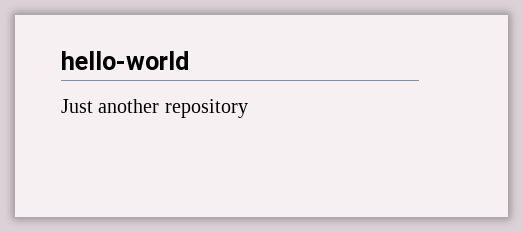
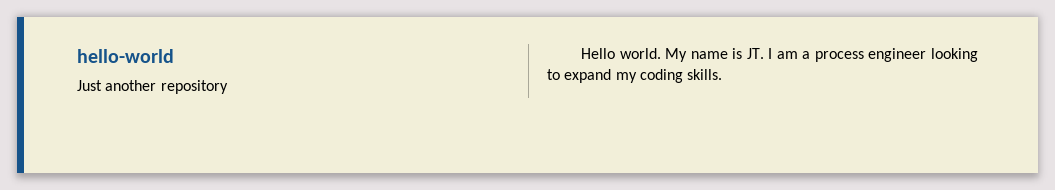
+ Hello world. My name is JT. I am a process engineer looking to expand my coding skills.

